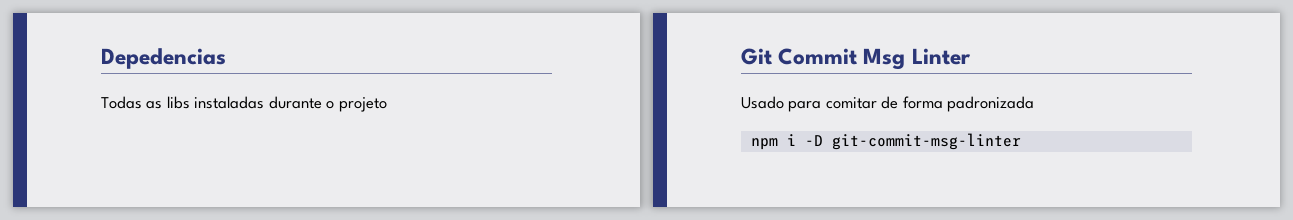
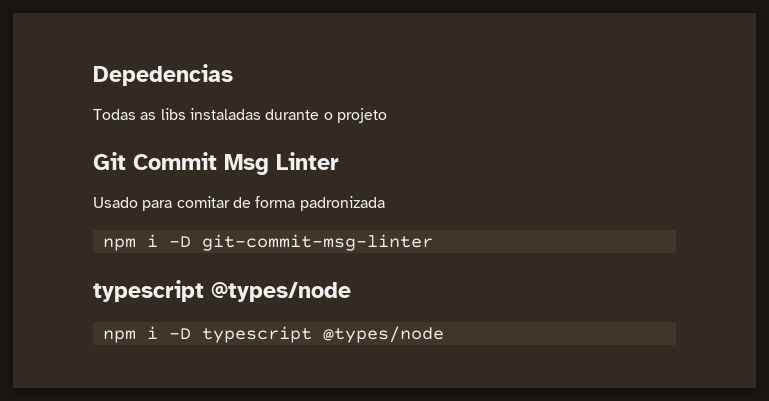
  npm i -D git-commit-msg-linter
+ typescript @types/node
+ npm i -D typescript @types/node

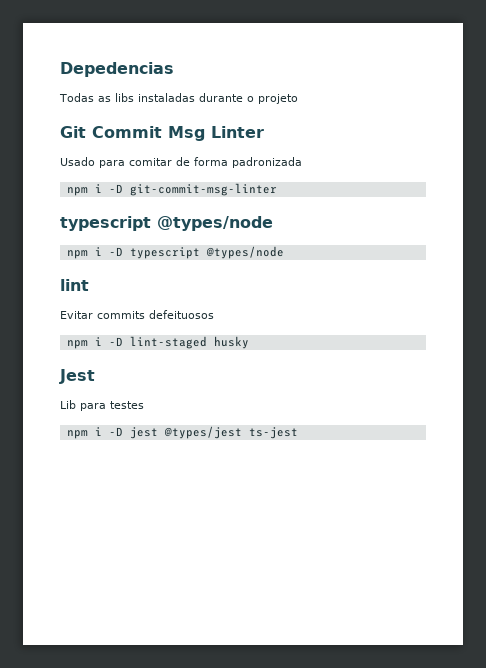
+ lint
+ Evitar commits defeituosos
+ npm i -D lint-staged husky
+ Jest
+ Lib para testes
+ npm i -D jest @types/jest ts-jest

